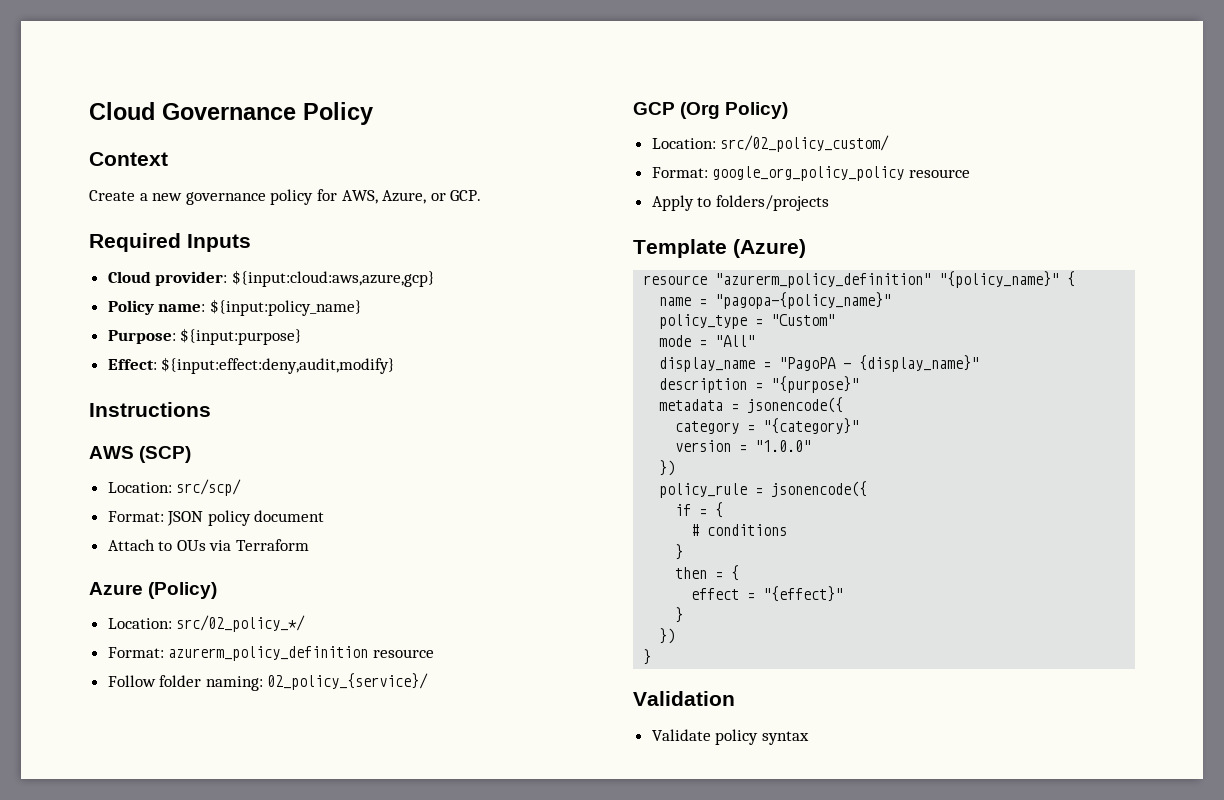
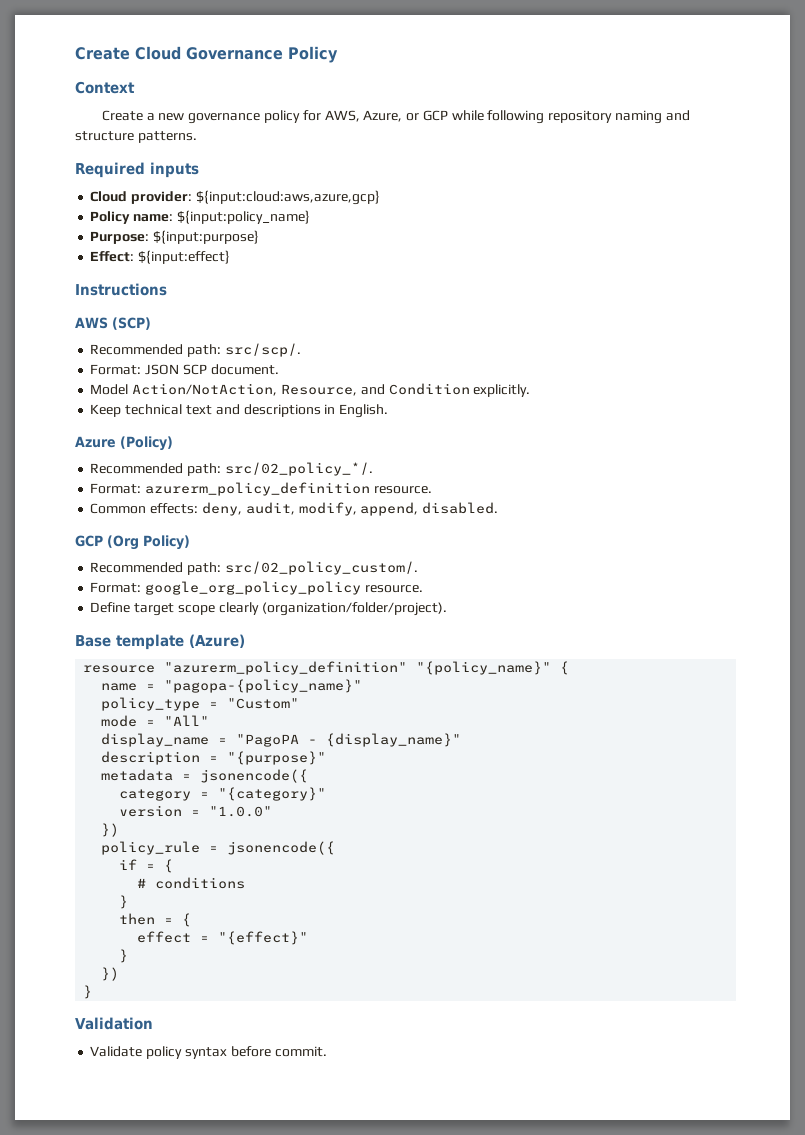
- Cloud Governance Policy
+ Create Cloud Governance Policy
- Create a new governance policy for AWS, Azure, or GCP.
+ Create a new governance policy for AWS, Azure, or GCP while following repository naming and structure patterns.
- Required Inputs
+ Required inputs
- Effect: ${input:effect:deny,audit,modify}
+ Effect: ${input:effect}
- Location: src/scp/
+ Recommended path: src/scp/.
- Format: JSON policy document
- Attach to OUs via Terraform
+ Format: JSON SCP document.
+ Model Action/NotAction, Resource, and Condition explicitly.
+ Keep technical text and descriptions in English.
- Location: src/02_policy_*/
+ Recommended path: src/02_policy_*/.
- Format: azurerm_policy_definition resource
- Follow folder naming: 02_policy_{service}/
+ Format: azurerm_policy_definition resource.
+ Common effects: deny, audit, modify, append, disabled.
- Location: src/02_policy_custom/
+ Recommended path: src/02_policy_custom/.
- Format: google_org_policy_policy resource
- Apply to folders/projects
- Template (Azure)
+ Format: google_org_policy_policy resource.
+ Define target scope clearly (organization/folder/project).
+ Base template (Azure)
- Validate policy syntax
+ Validate policy syntax before commit.

